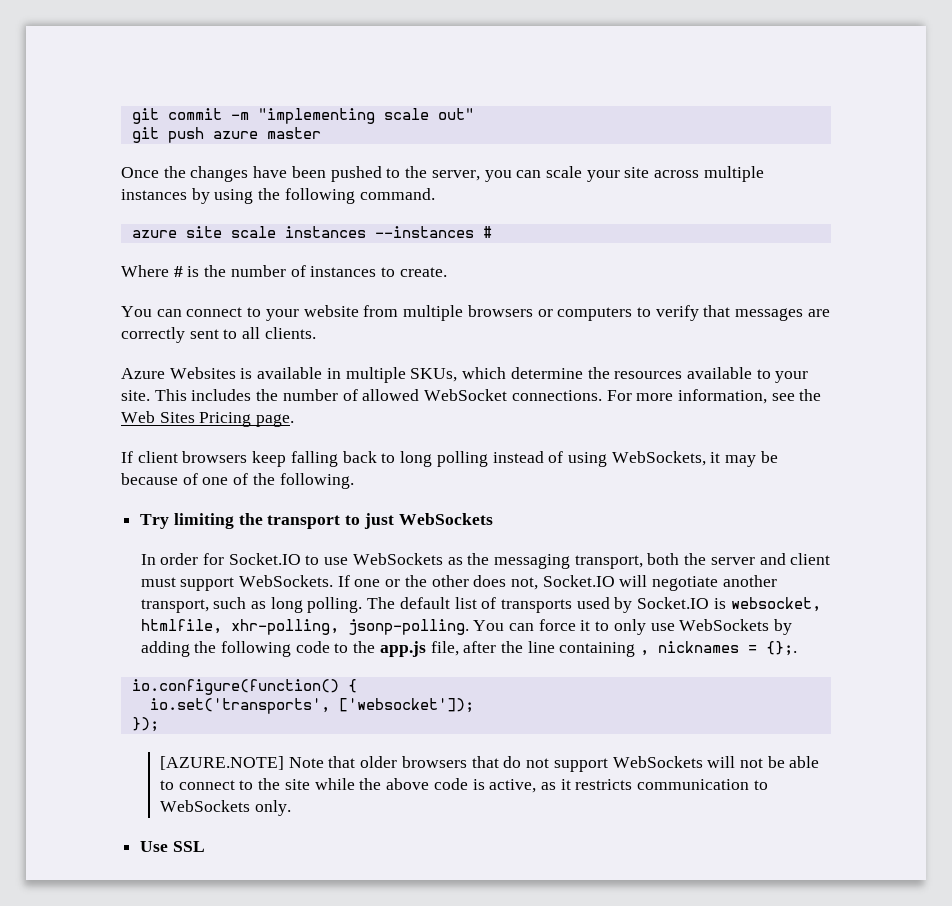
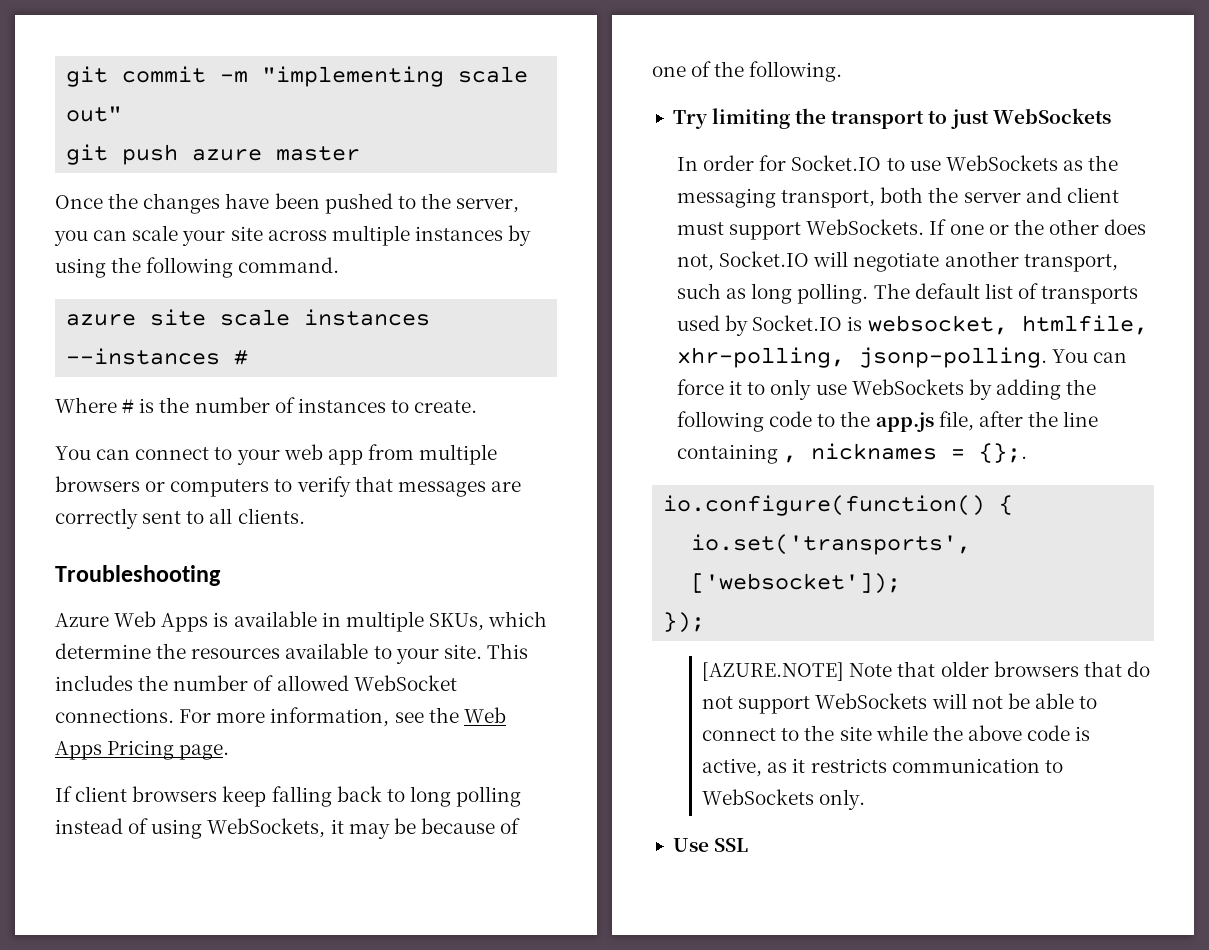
- You can connect to your website from multiple browsers or computers to verify that messages are correctly sent to all clients.
+ You can connect to your web app from multiple browsers or computers to verify that messages are correctly sent to all clients.
+ Troubleshooting
- Azure Websites is available in multiple SKUs, which determine the resources available to your site.
+ Azure Web Apps is available in multiple SKUs, which determine the resources available to your site.
- For more information, see the Web Sites Pricing page.
+ For more information, see the Web Apps Pricing page.

